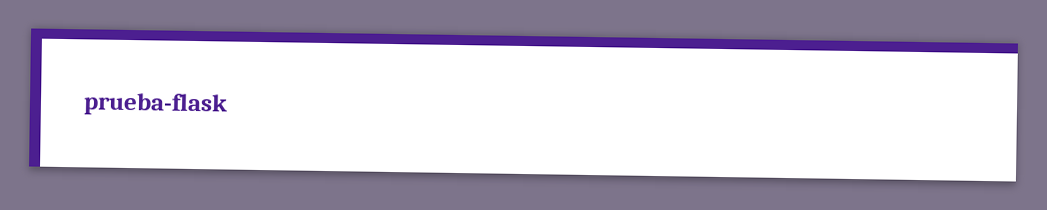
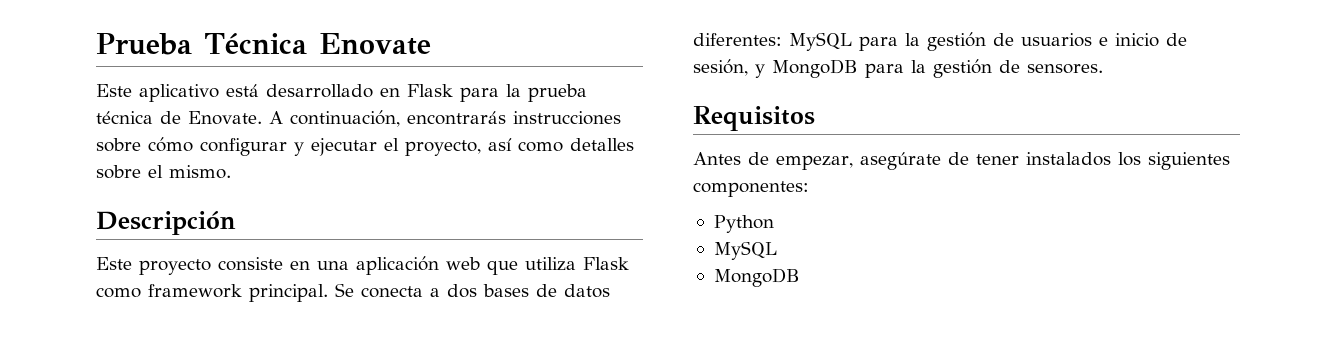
- prueba-flask
+ Prueba Técnica Enovate
+ Este aplicativo está desarrollado en Flask para la prueba técnica de Enovate. A continuación, encontrarás instrucciones sobre cómo configurar y ejecutar el proyecto, así como detalles sobre el mismo.
+ Descripción
+ Este proyecto consiste en una aplicación web que utiliza Flask como framework principal. Se conecta a dos bases de datos diferentes: MySQL para la gestión de usuarios e inicio de sesión, y MongoDB para la gestión de sensores.
+ Requisitos
+ Antes de empezar, asegúrate de tener instalados los siguientes componentes:
+ Python
+ MySQL
+ MongoDB

